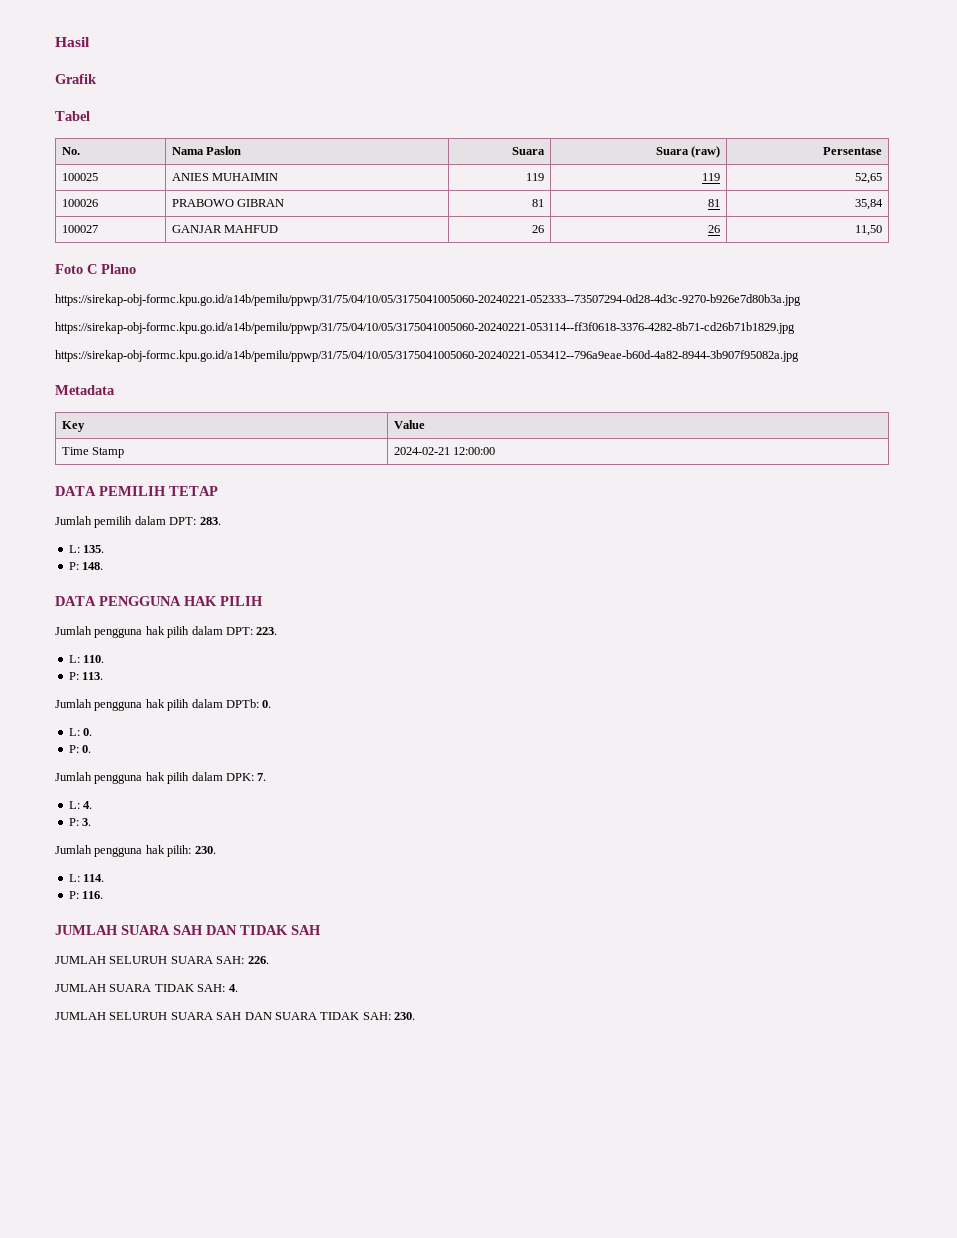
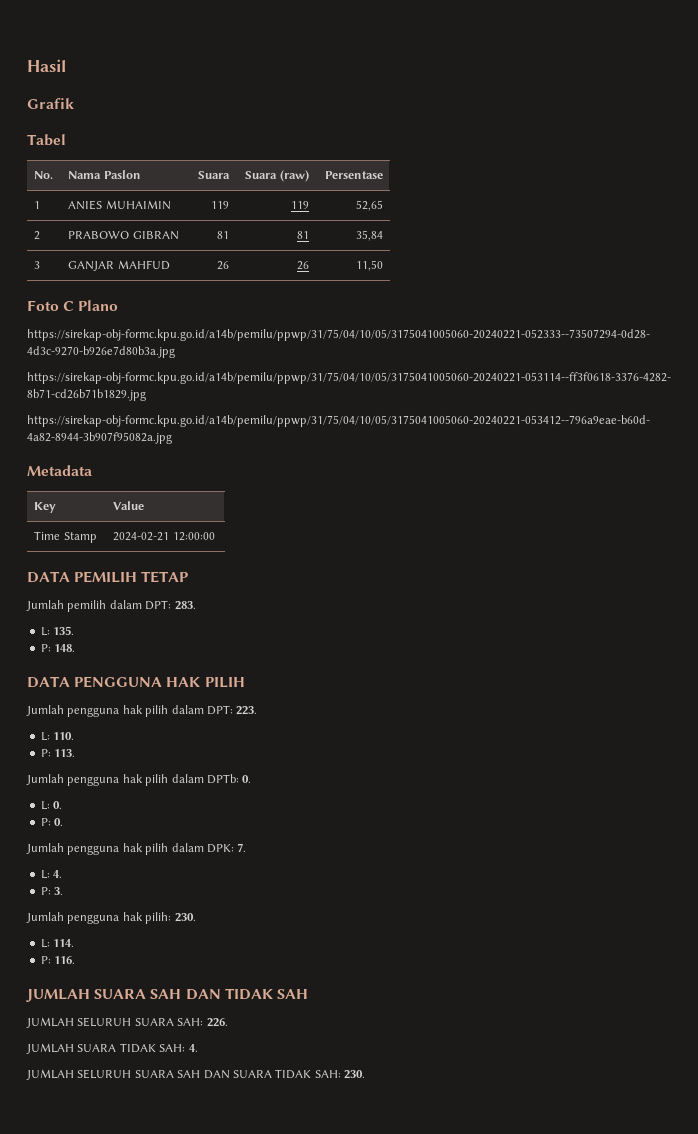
- 100025 | ANIES MUHAIMIN | 119 | 119 | 52,65
+ 1 | ANIES MUHAIMIN | 119 | 119 | 52,65
- 100026 | PRABOWO GIBRAN | 81 | 81 | 35,84
+ 2 | PRABOWO GIBRAN | 81 | 81 | 35,84
- 100027 | GANJAR MAHFUD | 26 | 26 | 11,50
+ 3 | GANJAR MAHFUD | 26 | 26 | 11,50

